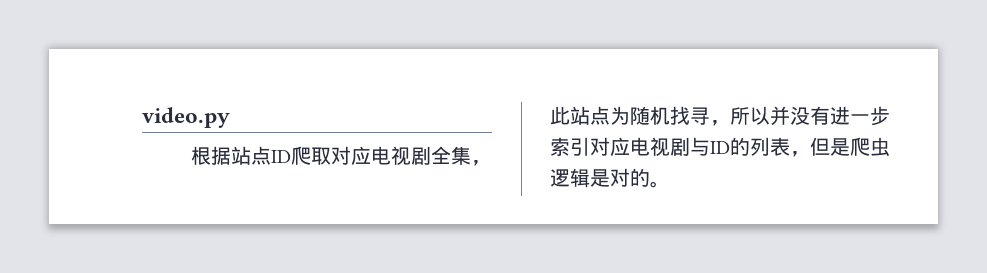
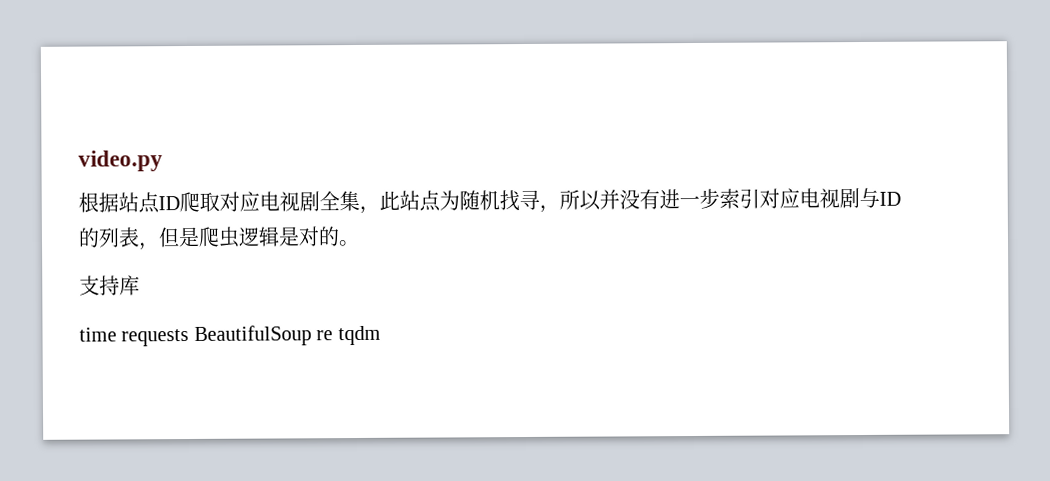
+ 支持库
+ time requests BeautifulSoup re tqdm

